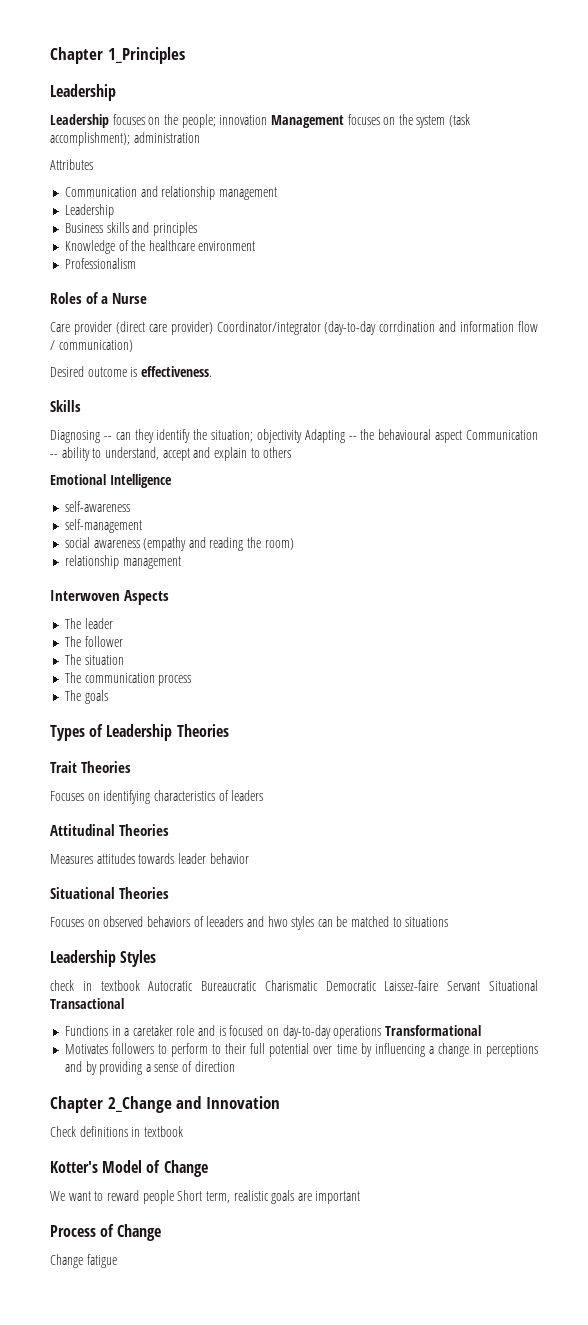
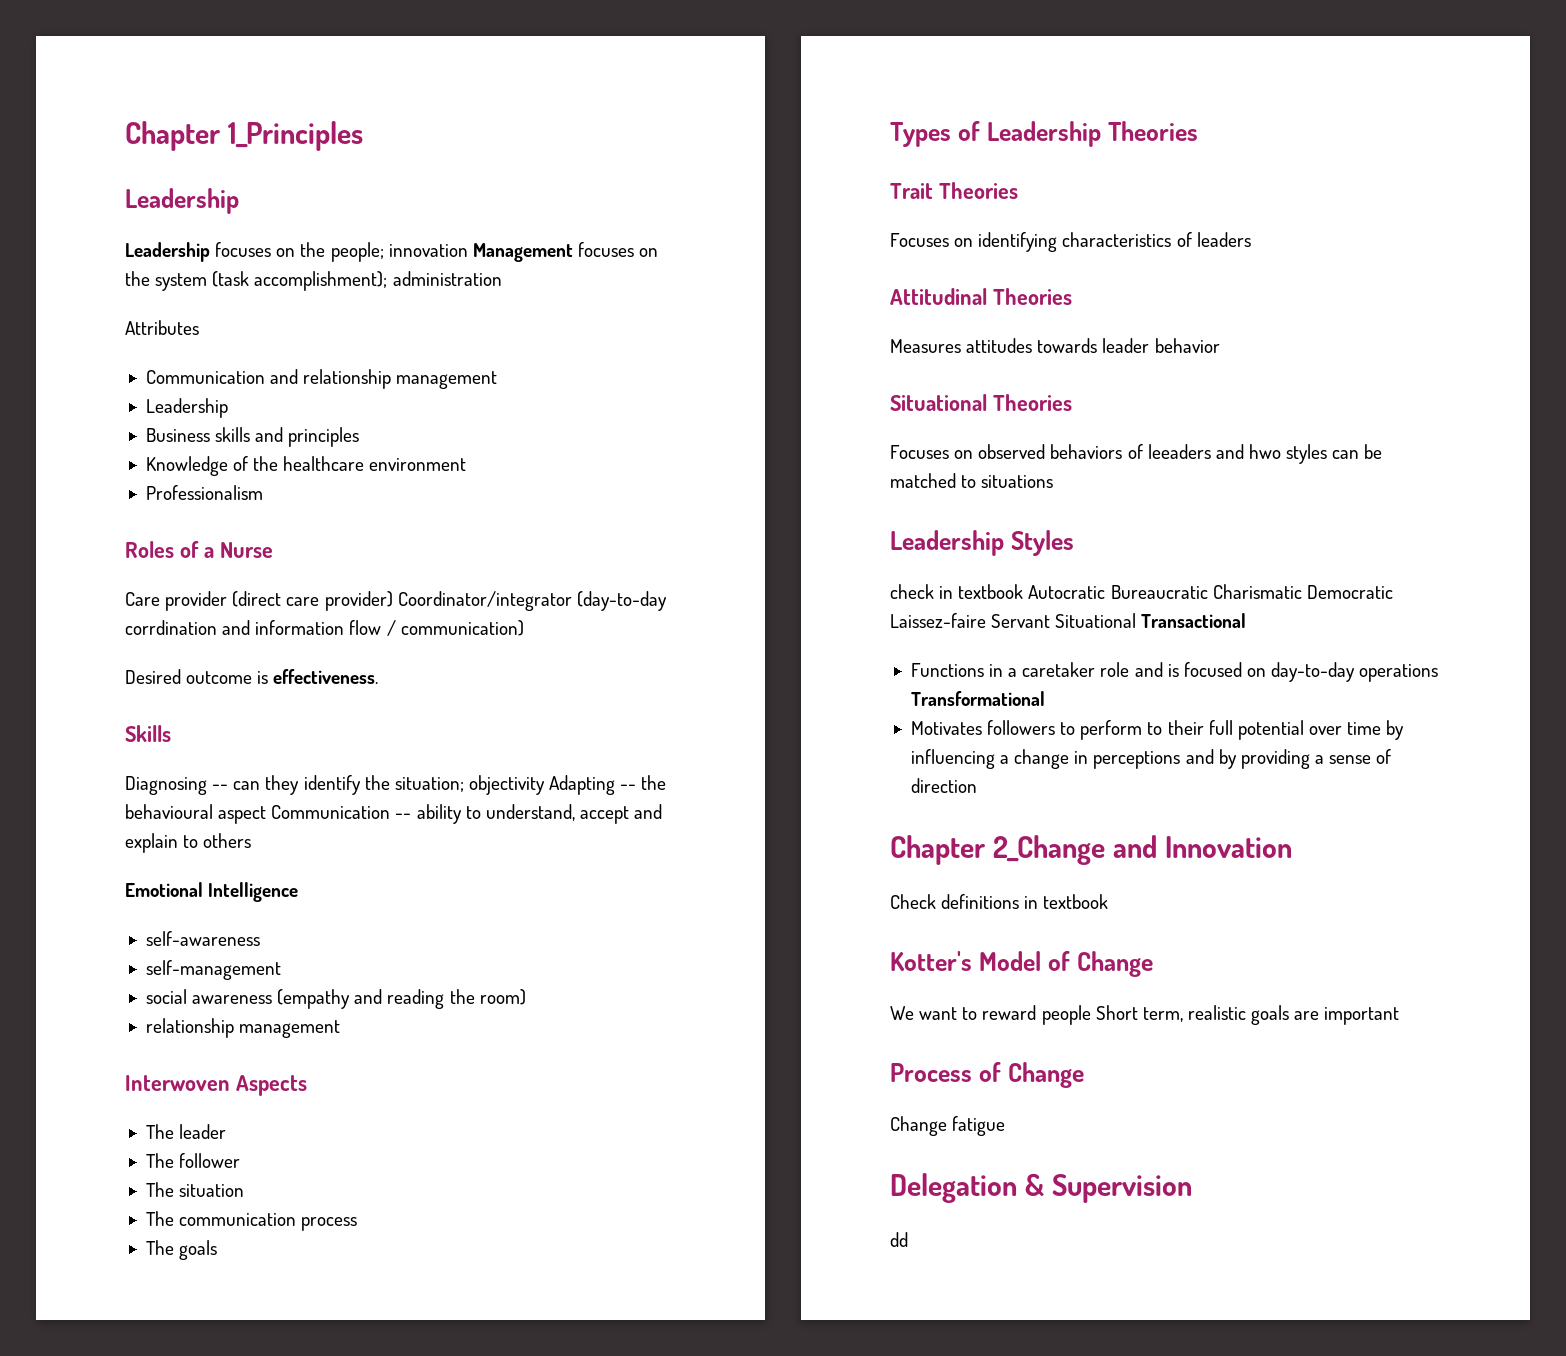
+ Delegation & Supervision
+ dd

